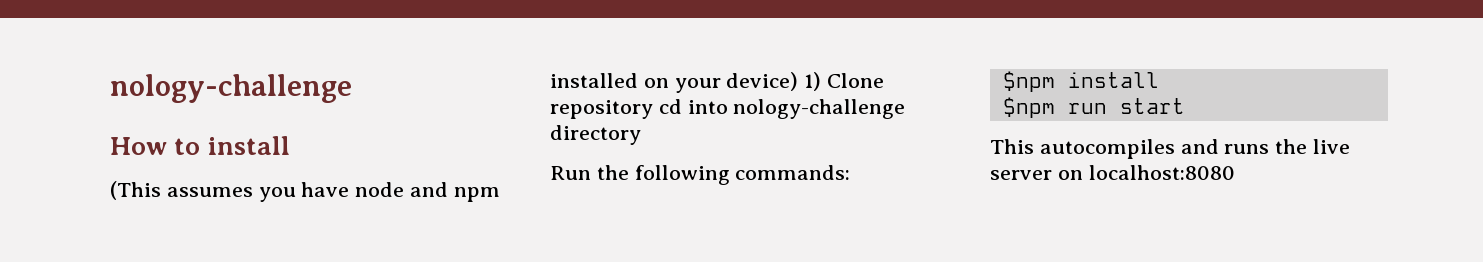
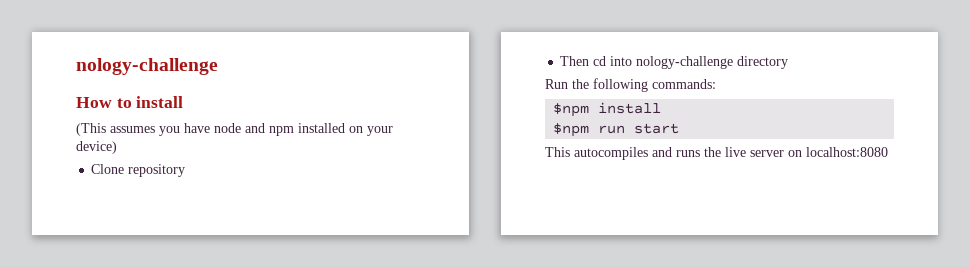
- (This assumes you have node and npm installed on your device) 1) Clone repository cd into nology-challenge directory
+ (This assumes you have node and npm installed on your device)
+ Clone repository
+ Then cd into nology-challenge directory

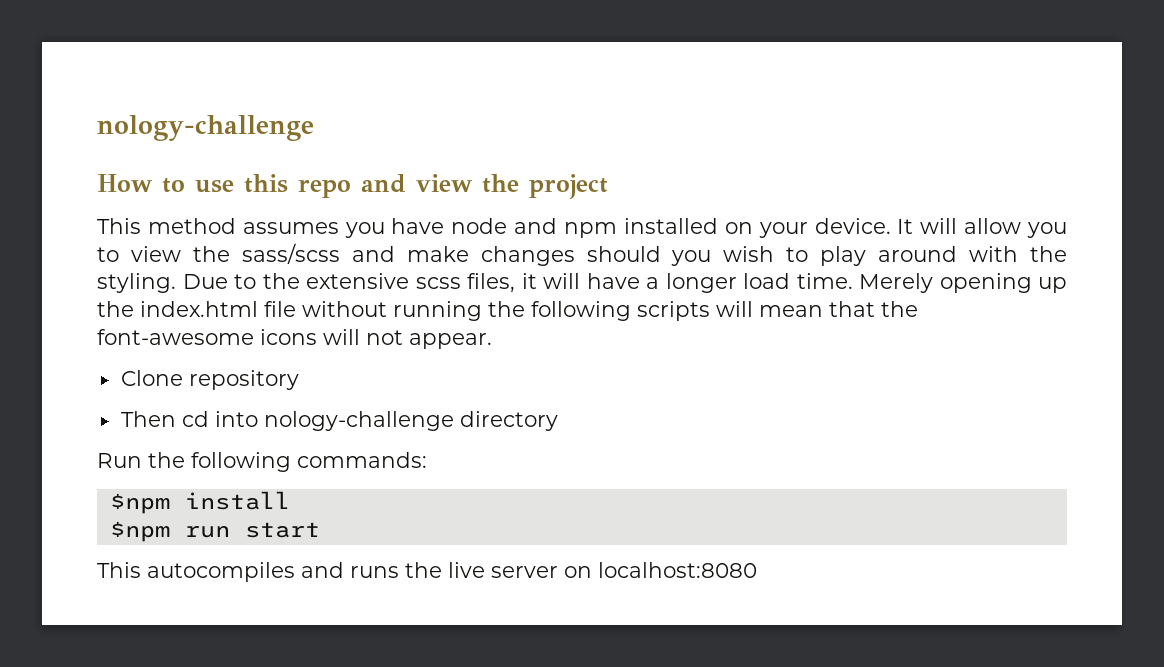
- How to install
- (This assumes you have node and npm installed on your device)
+ How to use this repo and view the project
+ This method assumes you have node and npm installed on your device. It will allow you to view the sass/scss and make changes should you wish to play around with the styling. Due to the extensive scss files, it will have a longer load time. Merely opening up the index.html file without running the following scripts will mean that the font-awesome icons will not appear.

